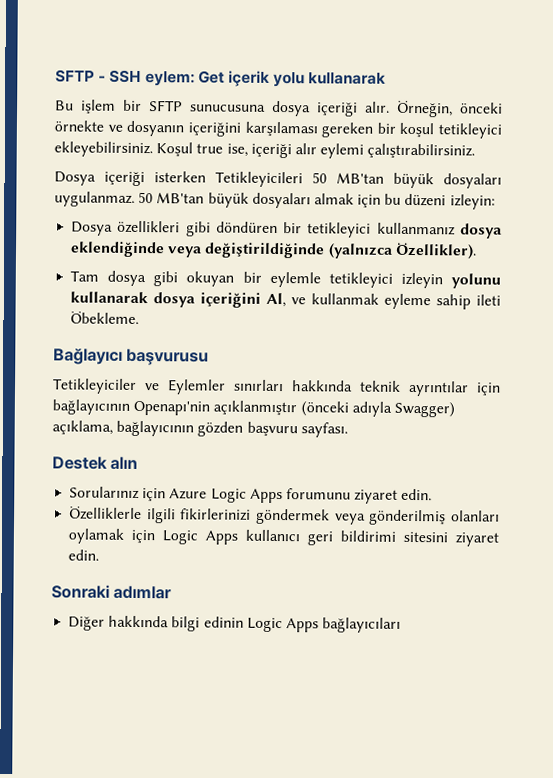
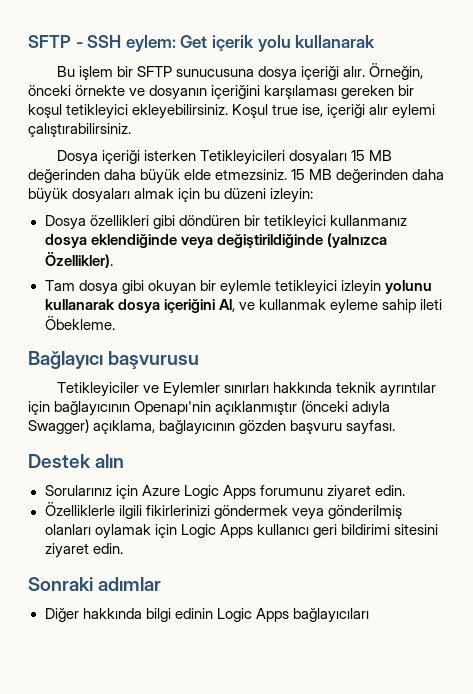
- Dosya içeriği isterken Tetikleyicileri 50 MB'tan büyük dosyaları uygulanmaz. 50 MB'tan büyük dosyaları almak için bu düzeni izleyin:
+ Dosya içeriği isterken Tetikleyicileri dosyaları 15 MB değerinden daha büyük elde etmezsiniz. 15 MB değerinden daha büyük dosyaları almak için bu düzeni izleyin:

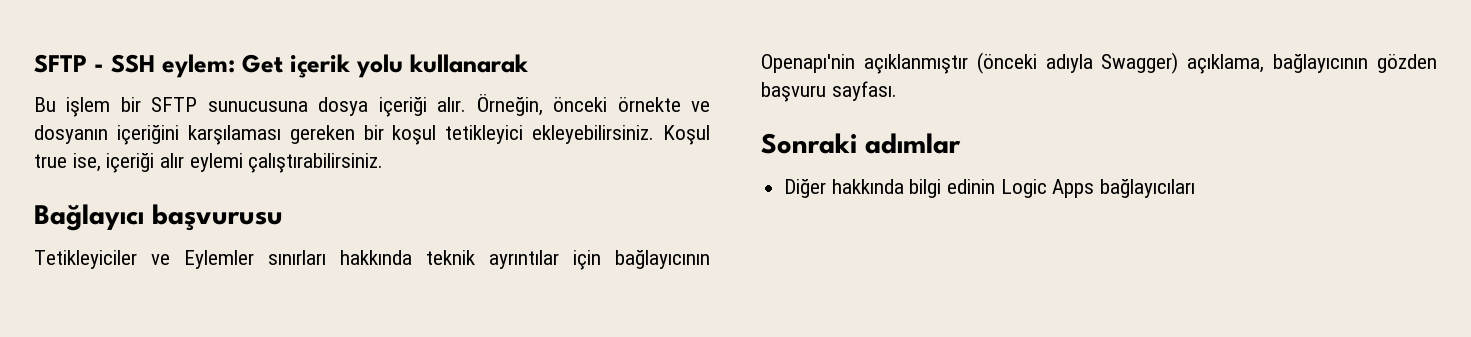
- Dosya içeriği isterken Tetikleyicileri dosyaları 15 MB değerinden daha büyük elde etmezsiniz. 15 MB değerinden daha büyük dosyaları almak için bu düzeni izleyin:
- Dosya özellikleri gibi döndüren bir tetikleyici kullanmanız dosya eklendiğinde veya değiştirildiğinde (yalnızca Özellikler).
- Tam dosya gibi okuyan bir eylemle tetikleyici izleyin yolunu kullanarak dosya içeriğini Al, ve kullanmak eyleme sahip ileti Öbekleme.
- Destek alın
- Sorularınız için Azure Logic Apps forumunu ziyaret edin.
- Özelliklerle ilgili fikirlerinizi göndermek veya gönderilmiş olanları oylamak için Logic Apps kullanıcı geri bildirimi sitesini ziyaret edin.

